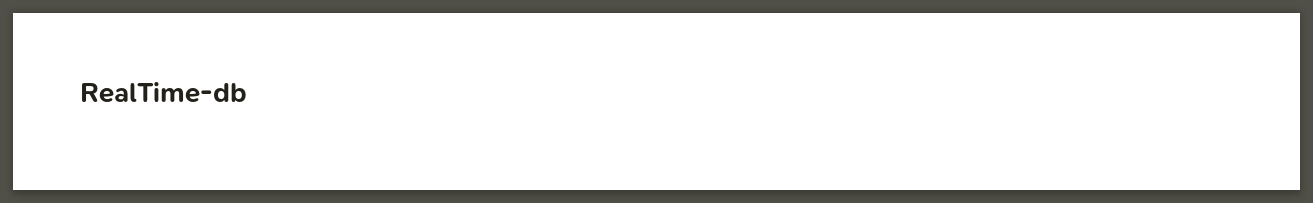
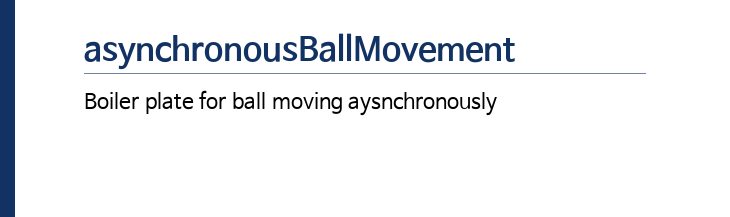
- RealTime-db
+ asynchronousBallMovement
+ Boiler plate for ball moving aysnchronously

